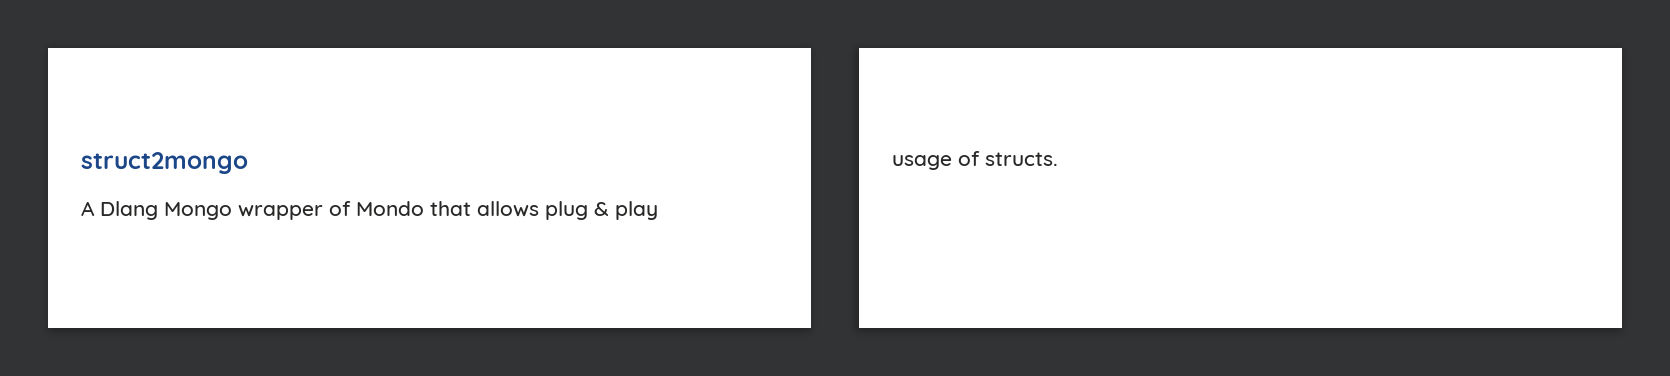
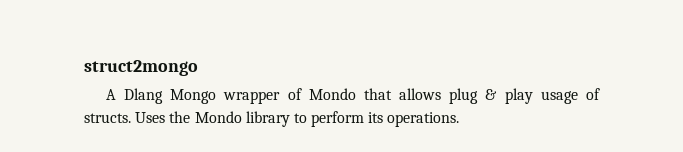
+ Uses the Mondo library to perform its operations.

